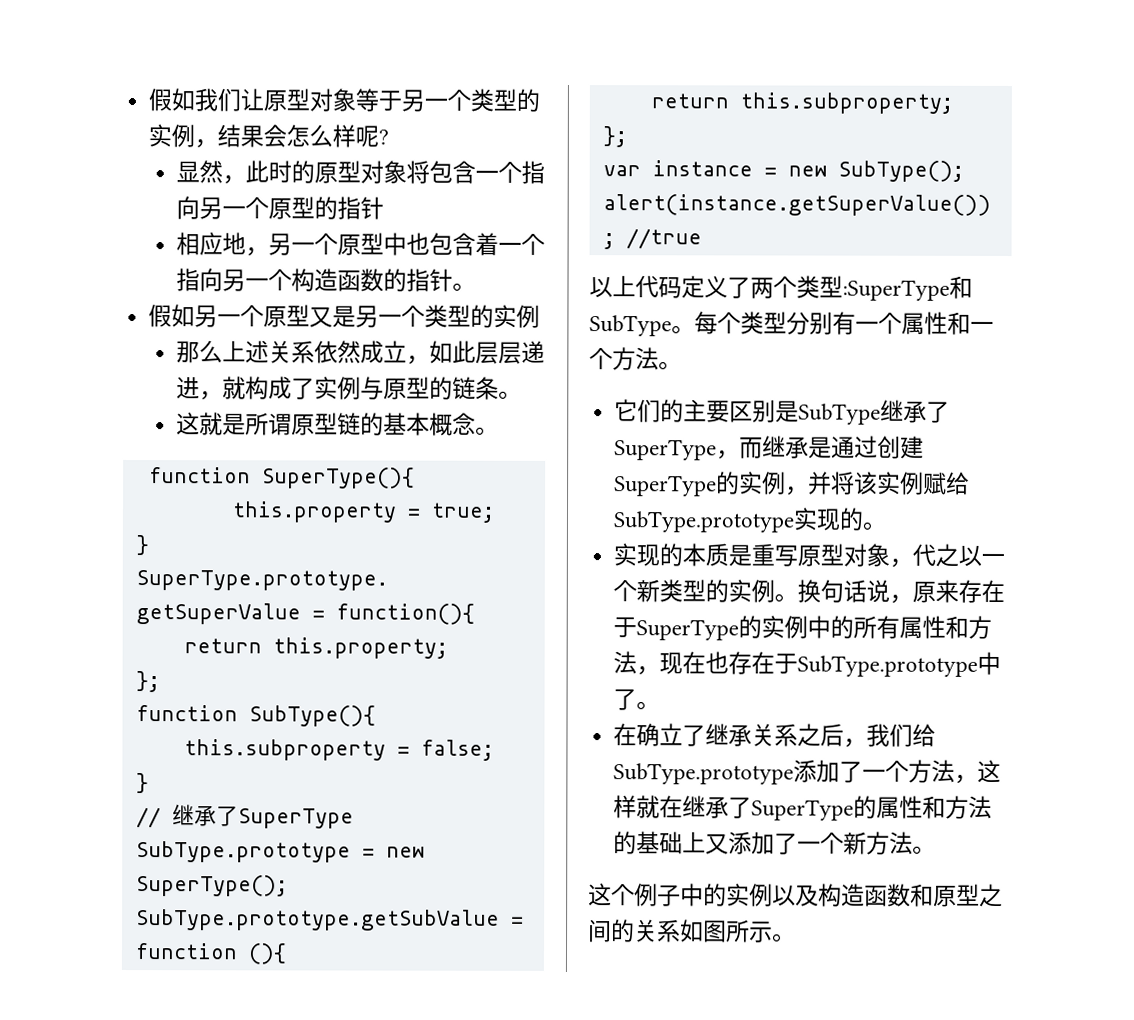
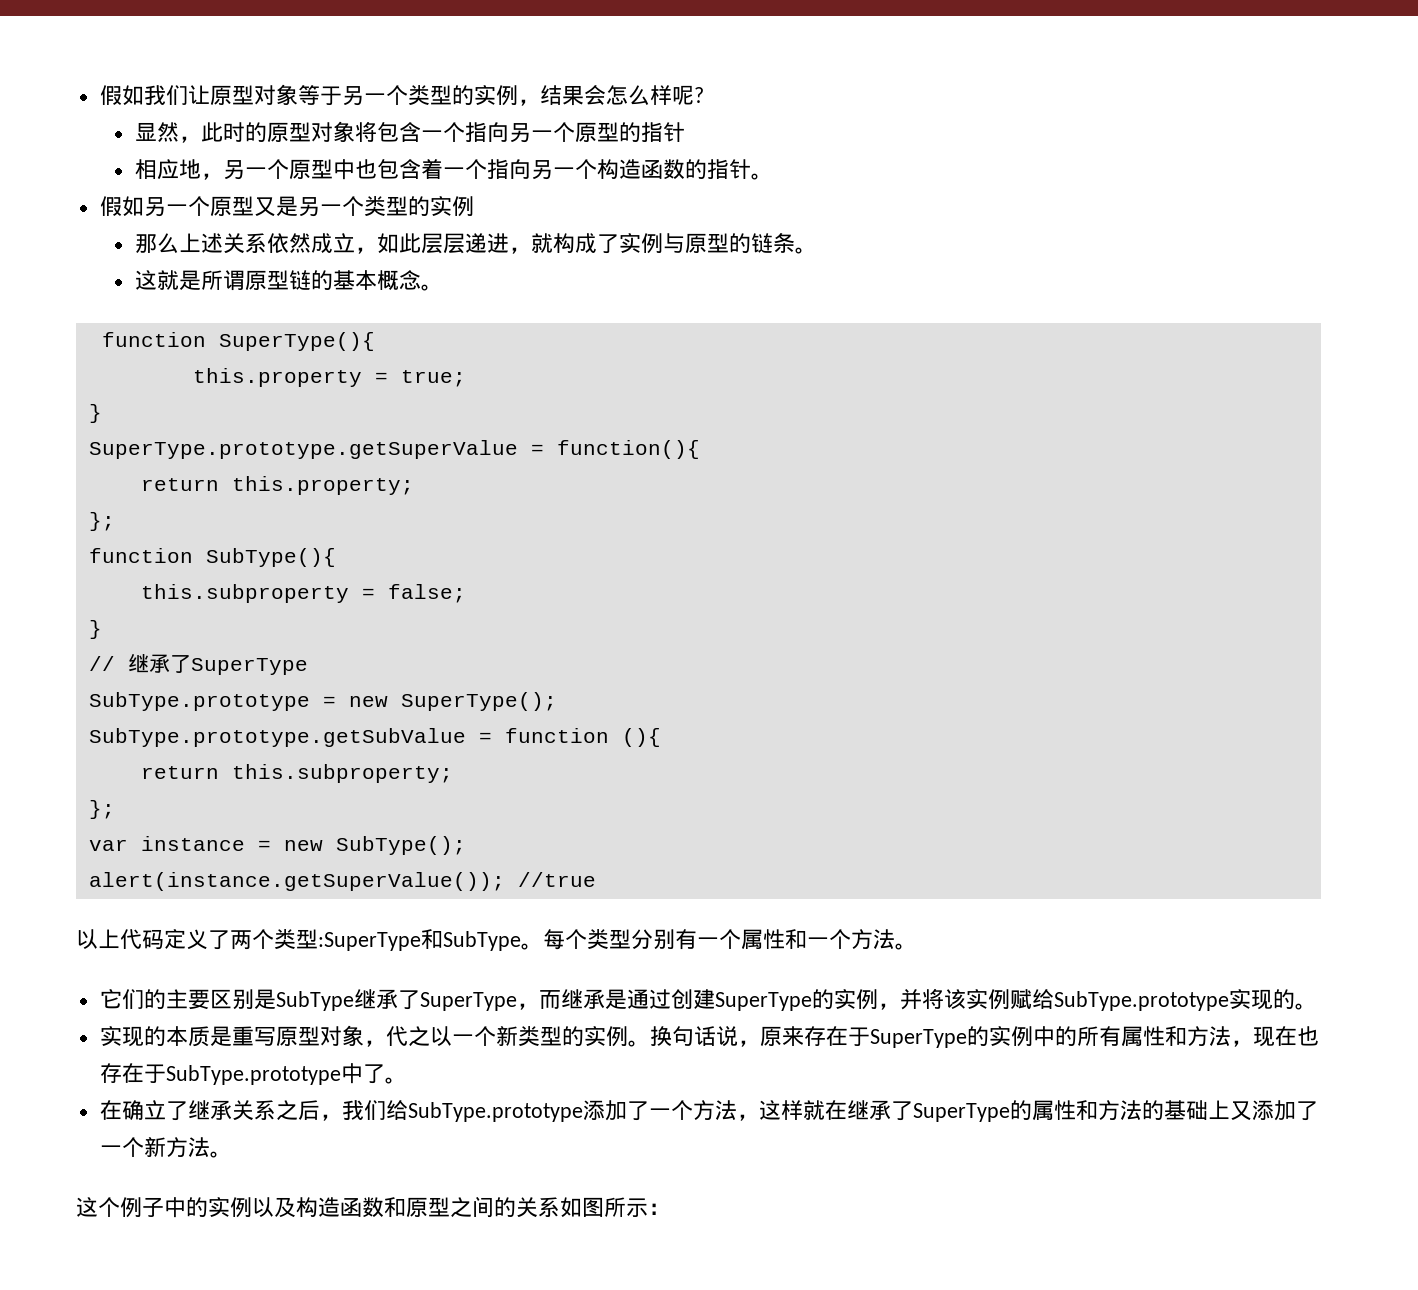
- 这个例子中的实例以及构造函数和原型之间的关系如图所示。
+ 这个例子中的实例以及构造函数和原型之间的关系如图所示：

